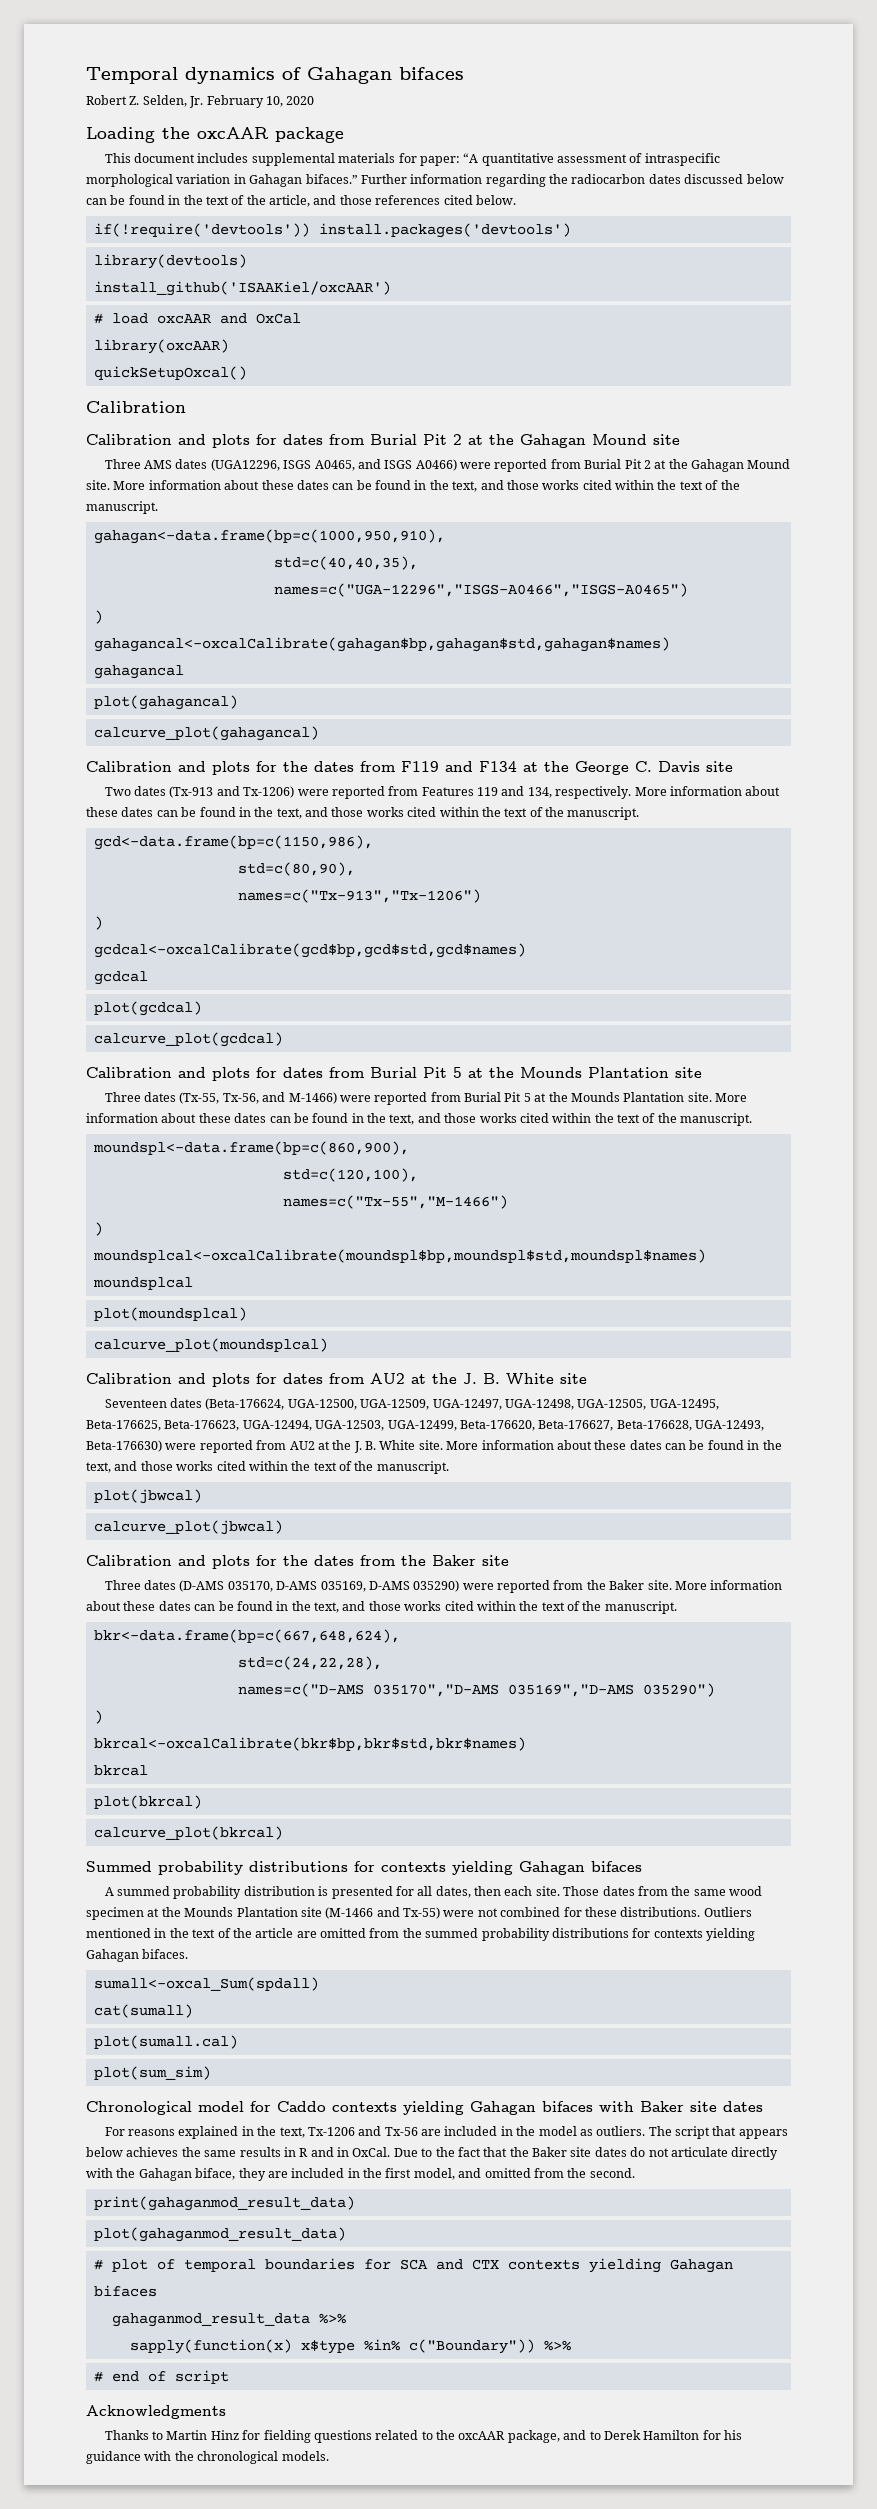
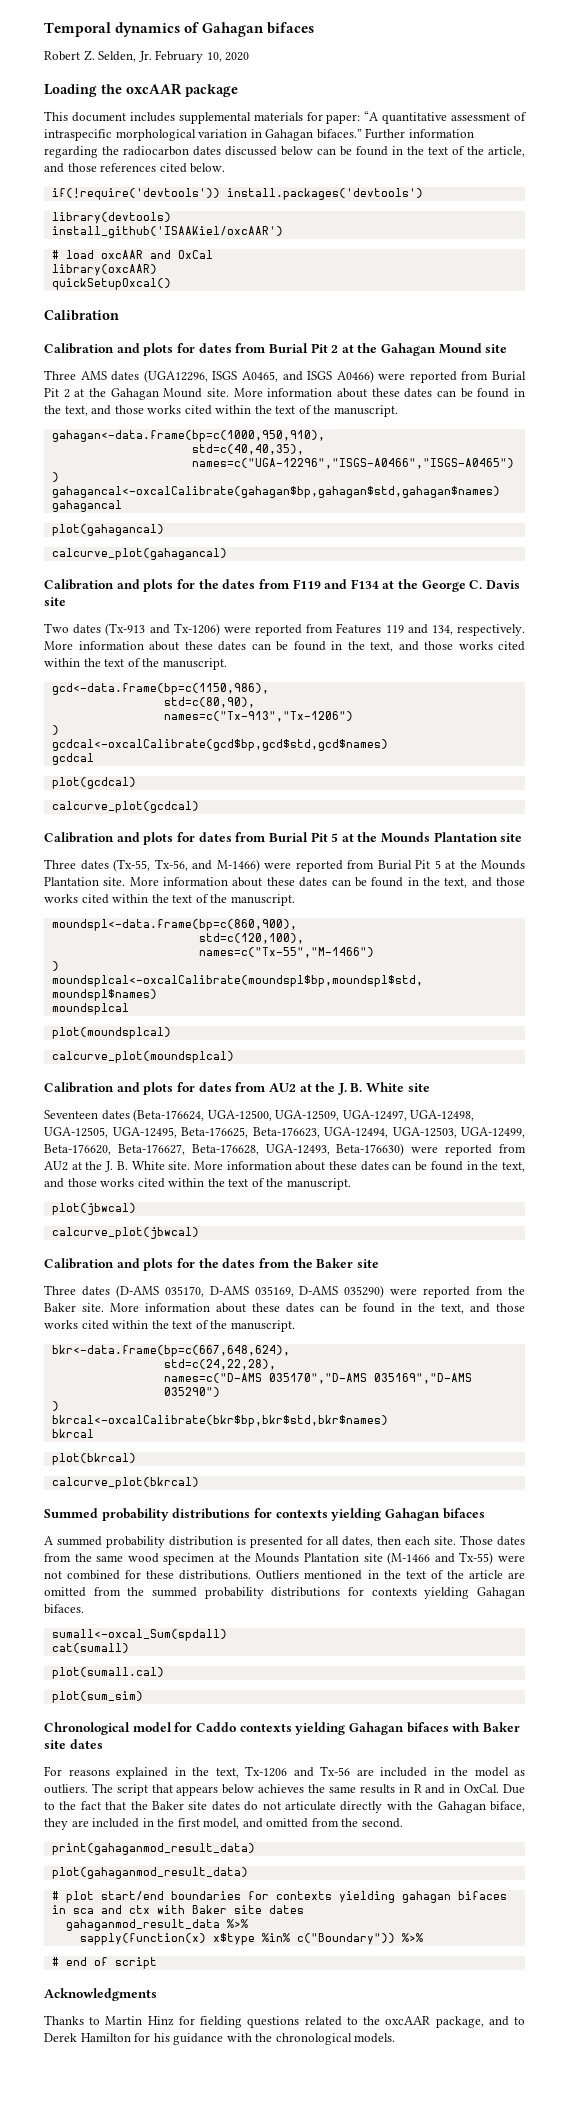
- # plot of temporal boundaries for SCA and CTX contexts yielding Gahagan bifaces
+ # plot start/end boundaries for contexts yielding gahagan bifaces in sca and ctx with Baker site dates

